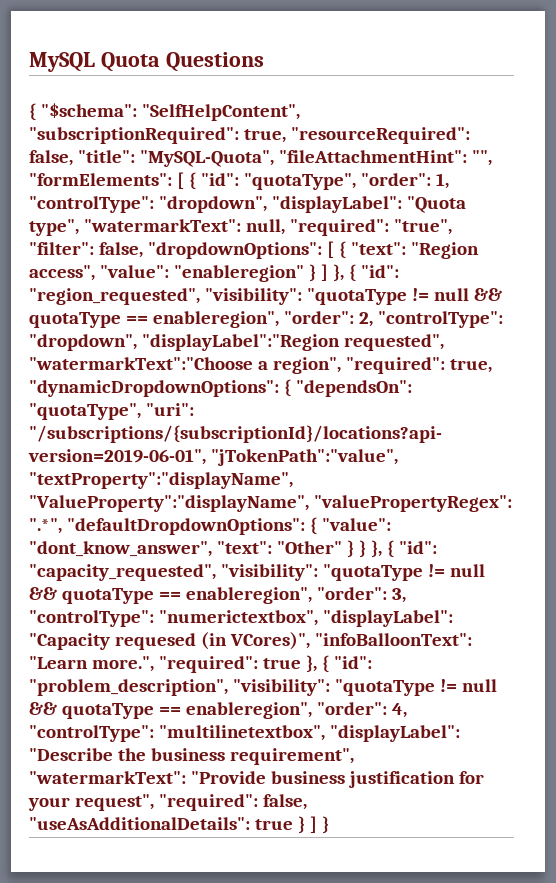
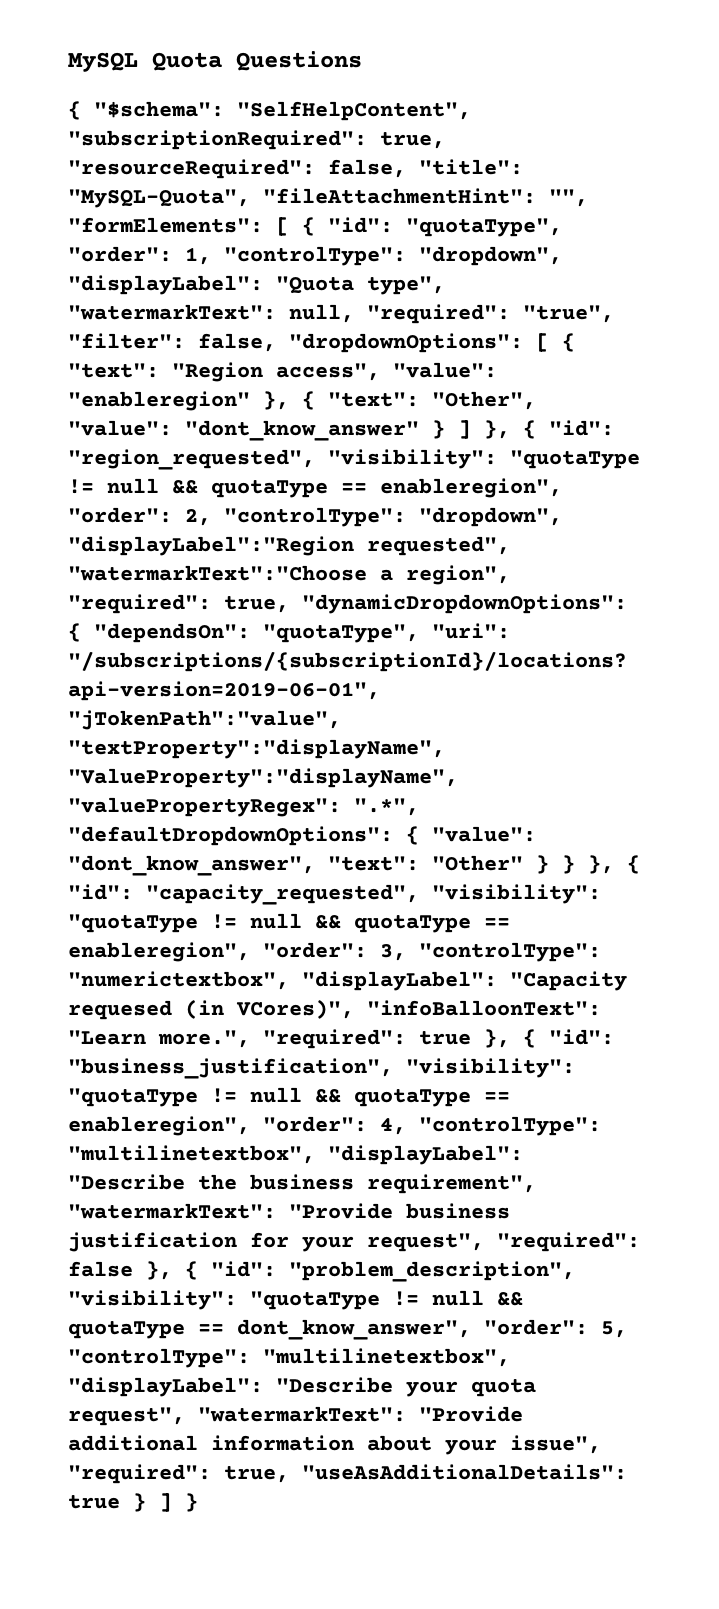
- "enableregion" } ] }, { "id":
+ "enableregion" }, { "text": "Other", "value": "dont_know_answer" } ] }, { "id":
- "problem_description", "visibility":
+ "business_justification", "visibility":
- false, "useAsAdditionalDetails":
+ false }, { "id": "problem_description", "visibility": "quotaType != null && quotaType == dont_know_answer", "order": 5, "controlType": "multilinetextbox", "displayLabel": "Describe your quota request", "watermarkText": "Provide additional information about your issue", "required": true, "useAsAdditionalDetails":

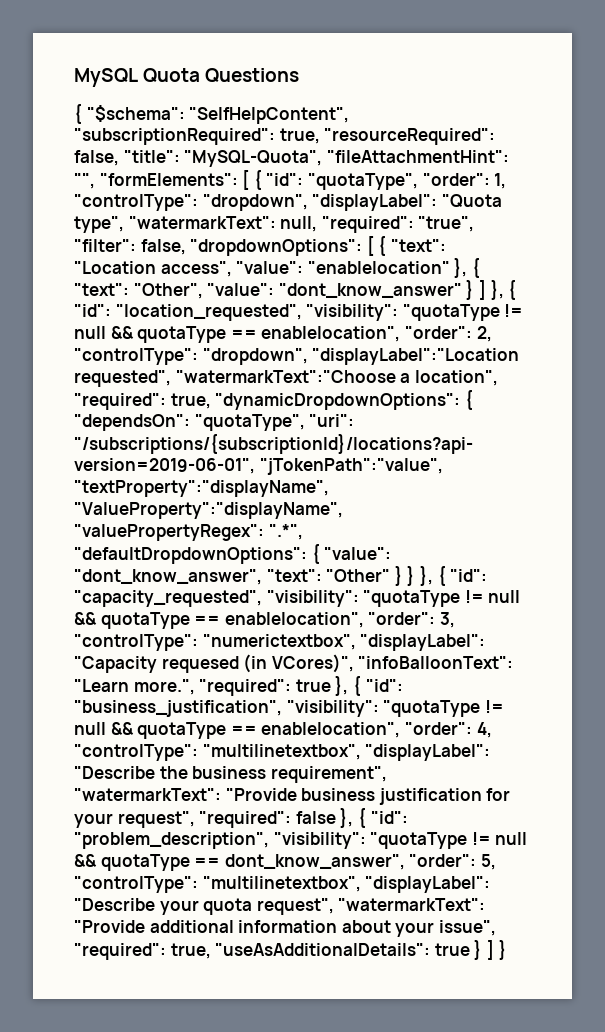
- "Region access", "value":
+ "Location access", "value":
- "enableregion" }, { "text":
+ "enablelocation" }, { "text":
- "region_requested", "visibility": "quotaType != null && quotaType == enableregion", "order":
+ "location_requested", "visibility": "quotaType != null && quotaType == enablelocation", "order":
- "dropdown", "displayLabel":"Region requested", "watermarkText":"Choose a region", "required":
+ "dropdown", "displayLabel":"Location requested", "watermarkText":"Choose a location", "required":
- "capacity_requested", "visibility": "quotaType != null && quotaType == enableregion", "order":
+ "capacity_requested", "visibility": "quotaType != null && quotaType == enablelocation", "order":
- "business_justification", "visibility": "quotaType != null && quotaType == enableregion", "order":
+ "business_justification", "visibility": "quotaType != null && quotaType == enablelocation", "order":

